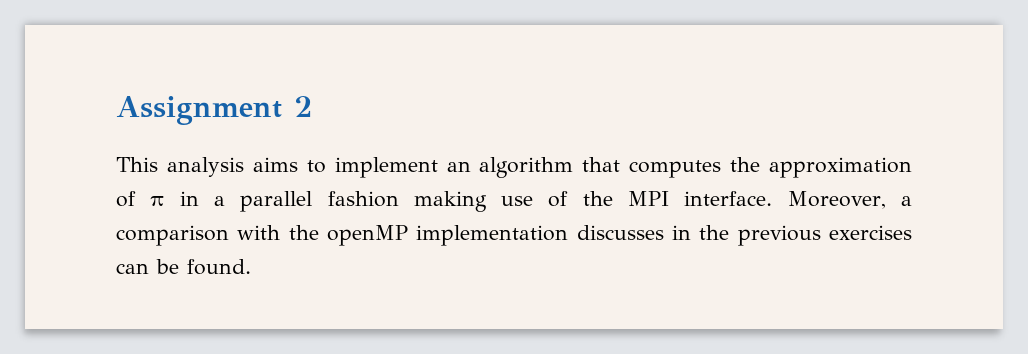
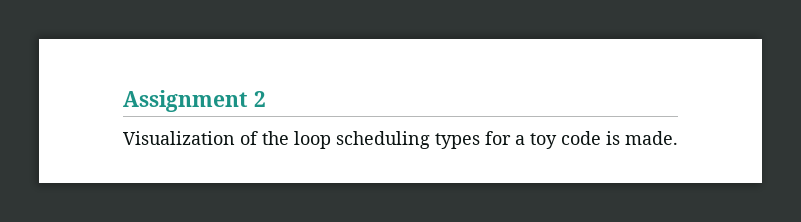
- This analysis aims to implement an algorithm that computes the approximation of π in a parallel fashion making use of the MPI interface. Moreover, a comparison with the openMP implementation discusses in the previous exercises can be found.
+ Visualization of the loop scheduling types for a toy code is made.

